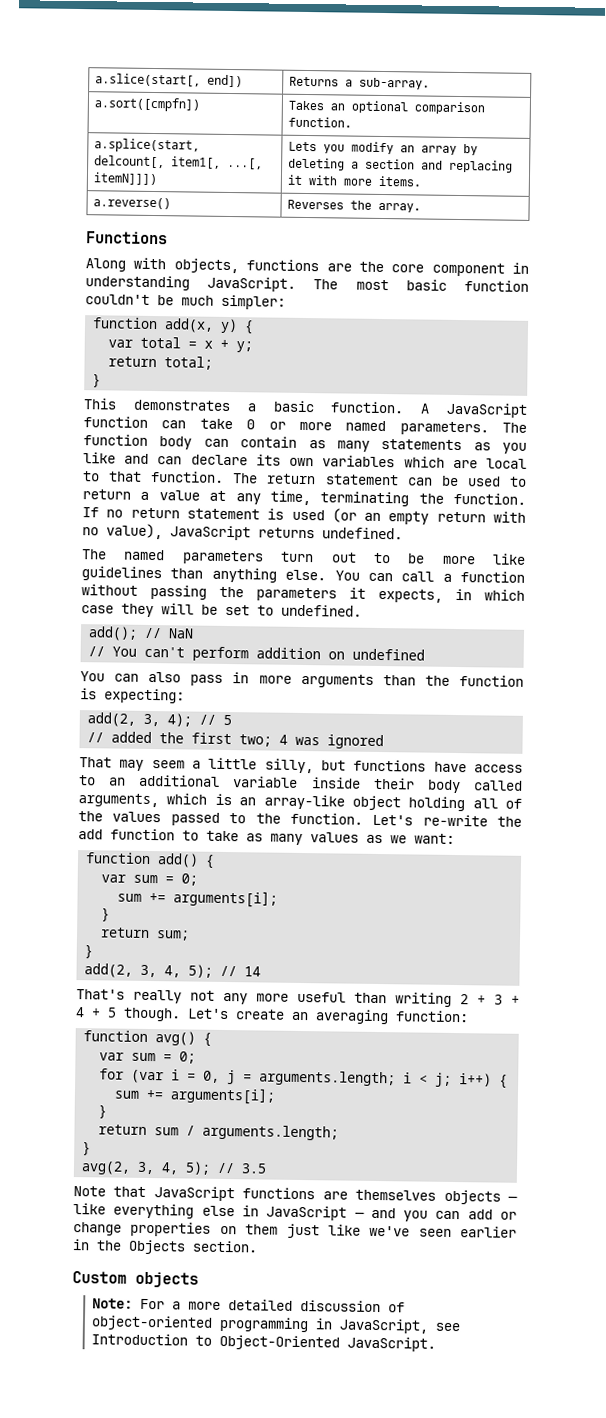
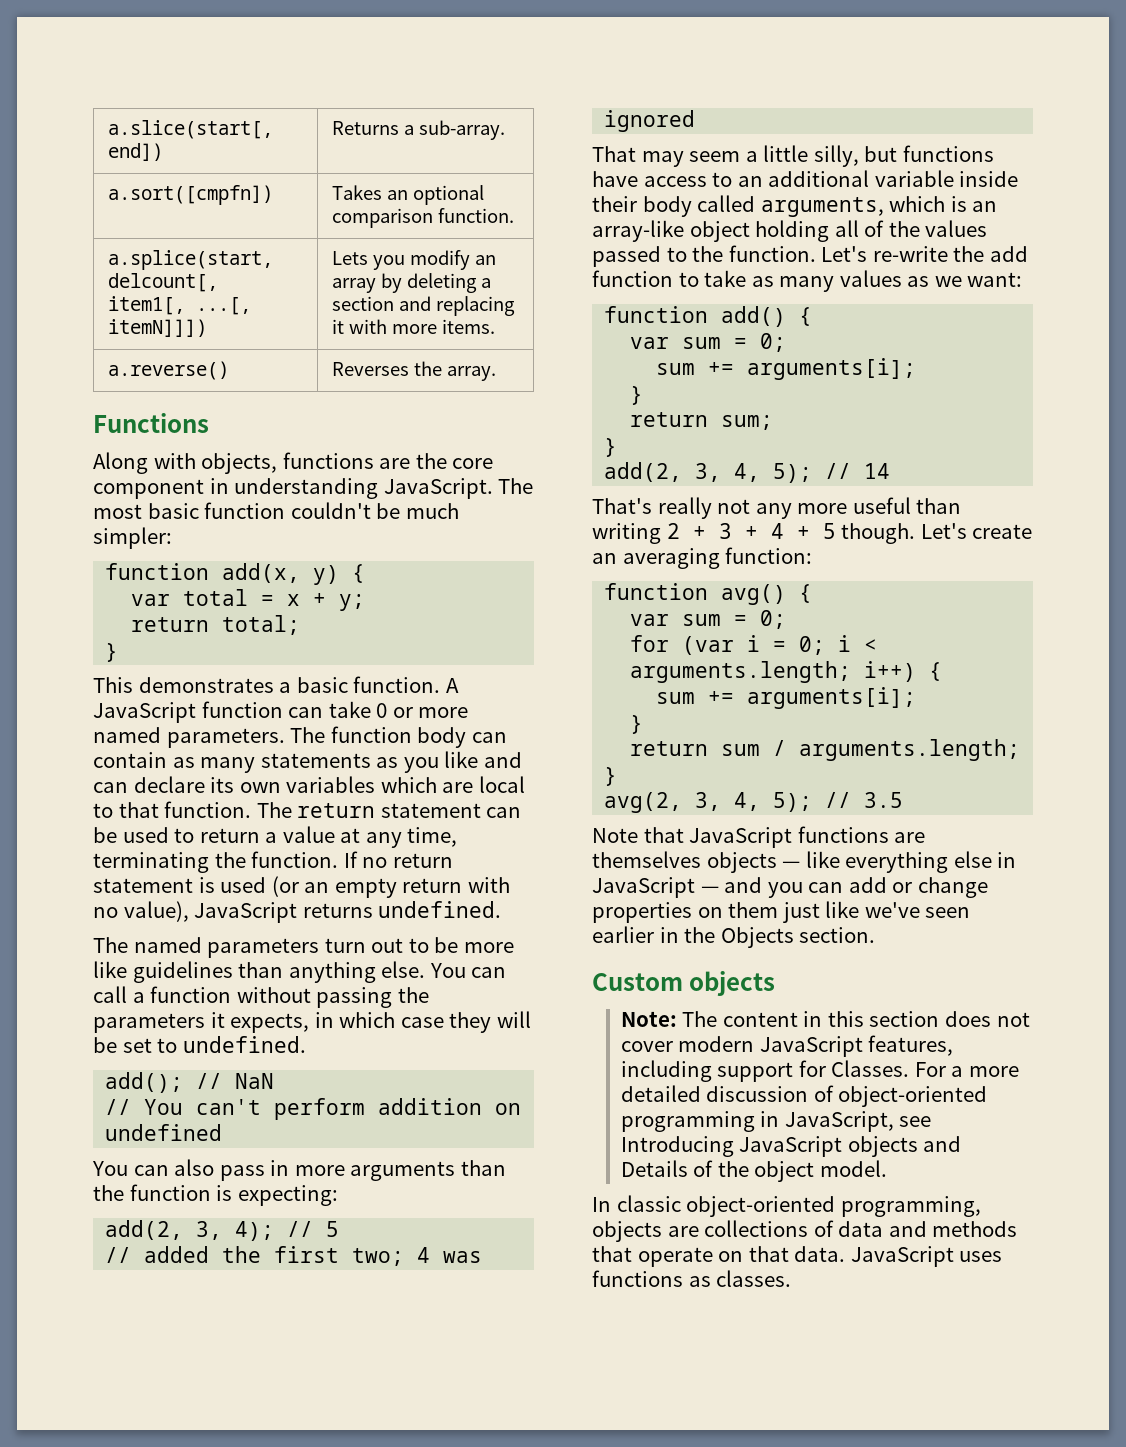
- for (var i = 0, j = arguments.length; i < j; i++) {
+ for (var i = 0; i < arguments.length; i++) {
- Note: For a more detailed discussion of object-oriented programming in JavaScript, see Introduction to Object-Oriented JavaScript.
+ Note: The content in this section does not cover modern JavaScript features, including support for Classes. For a more detailed discussion of object-oriented programming in JavaScript, see Introducing JavaScript objects and Details of the object model.
+ In classic object-oriented programming, objects are collections of data and methods that operate on that data. JavaScript uses functions as classes.

